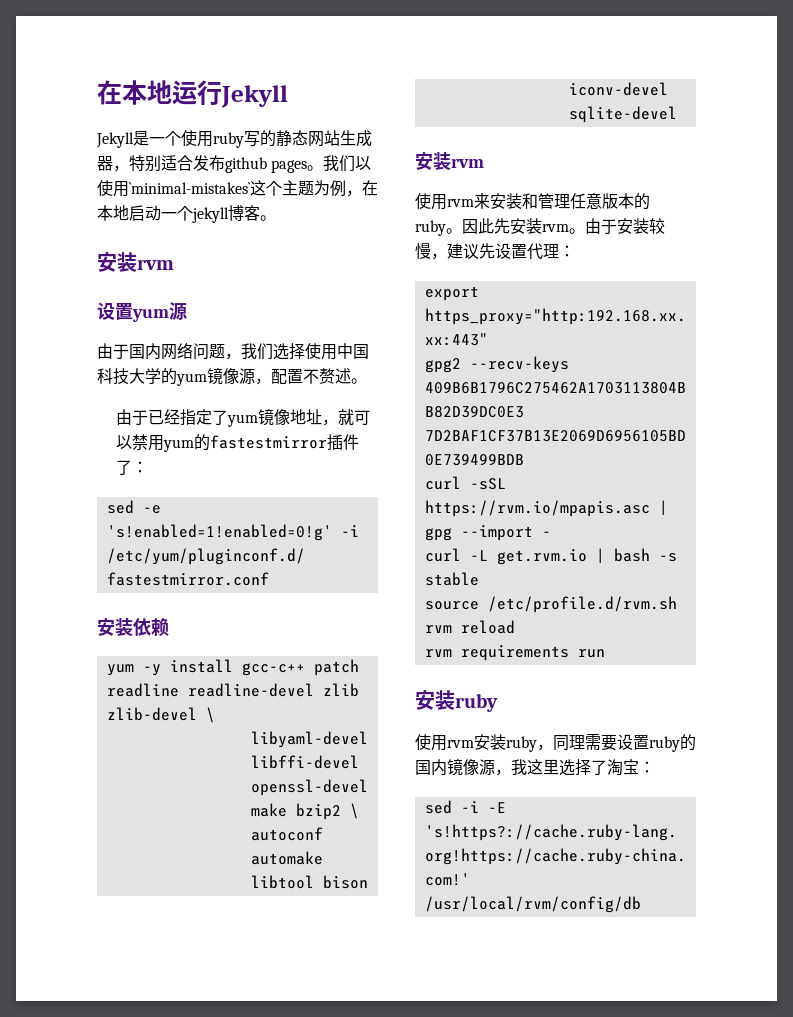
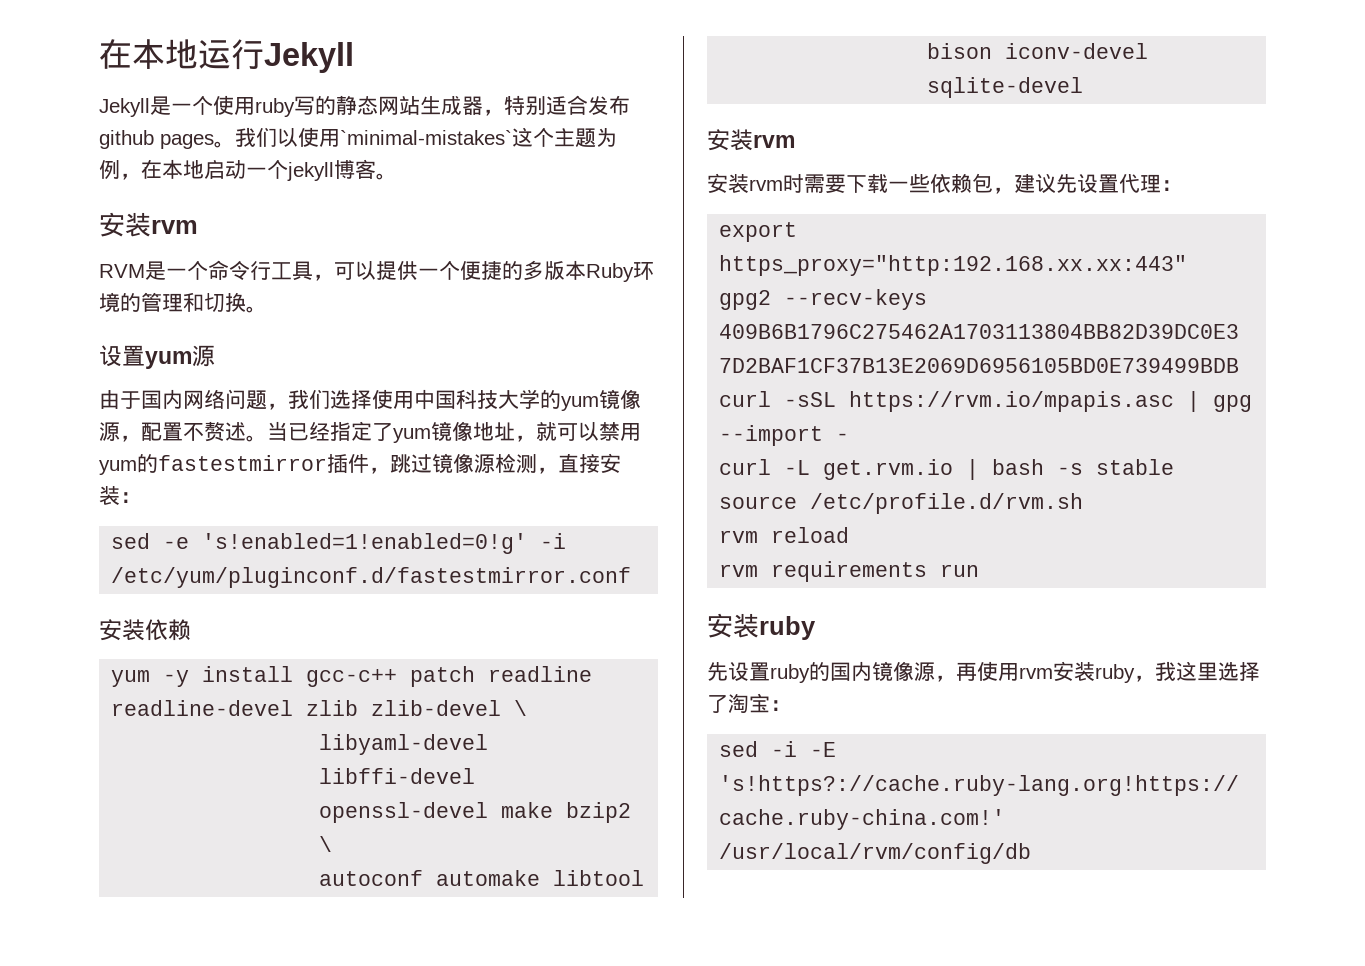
+ RVM是一个命令行工具，可以提供一个便捷的多版本Ruby环境的管理和切换。
- 由于国内网络问题，我们选择使用中国科技大学的yum镜像源，配置不赘述。
- 由于已经指定了yum镜像地址，就可以禁用yum的fastestmirror插件了：
+ 由于国内网络问题，我们选择使用中国科技大学的yum镜像源，配置不赘述。当已经指定了yum镜像地址，就可以禁用yum的fastestmirror插件，跳过镜像源检测，直接安装：
- 使用rvm来安装和管理任意版本的ruby。因此先安装rvm。由于安装较慢，建议先设置代理：
+ 安装rvm时需要下载一些依赖包，建议先设置代理：
- 使用rvm安装ruby，同理需要设置ruby的国内镜像源，我这里选择了淘宝：
+ 先设置ruby的国内镜像源，再使用rvm安装ruby，我这里选择了淘宝：

